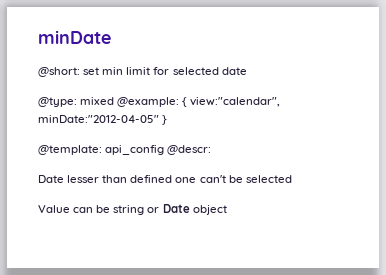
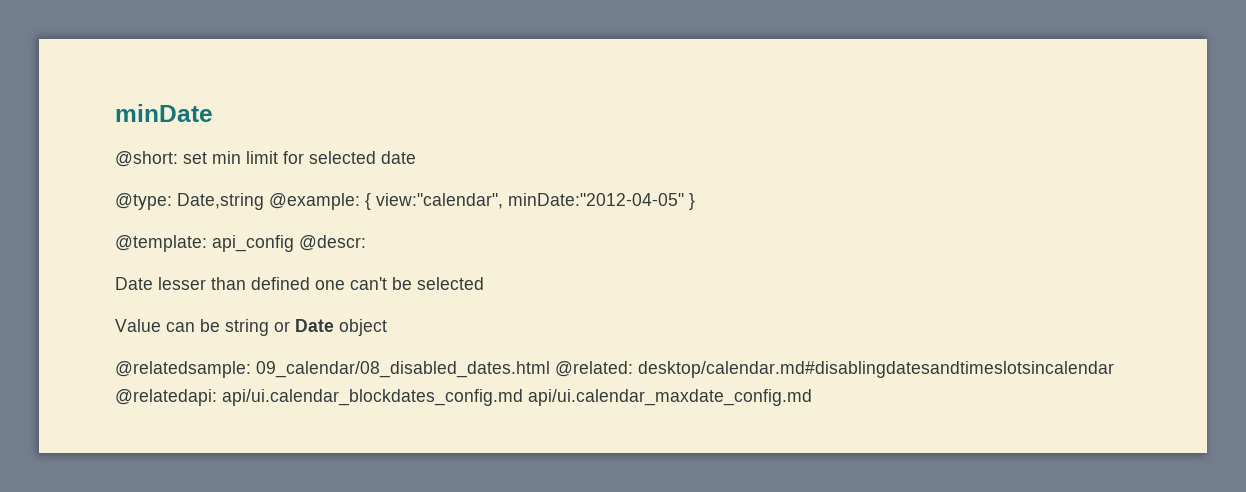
- @type: mixed @example: { view:"calendar", minDate:"2012-04-05" }
+ @type: Date,string @example: { view:"calendar", minDate:"2012-04-05" }
+ @relatedsample: 09_calendar/08_disabled_dates.html @related: desktop/calendar.md#disablingdatesandtimeslotsincalendar @relatedapi: api/ui.calendar_blockdates_config.md api/ui.calendar_maxdate_config.md

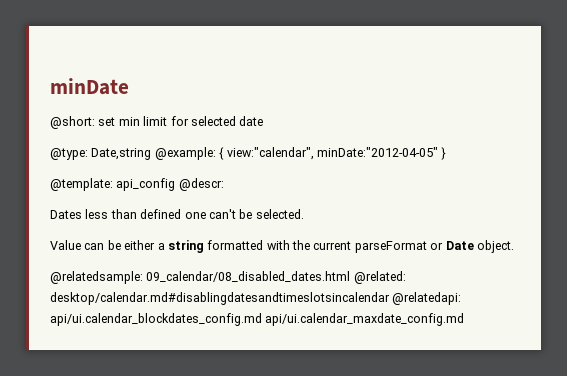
- Date lesser than defined one can't be selected
+ Dates less than defined one can't be selected.
- Value can be string or Date object
+ Value can be either a string formatted with the current parseFormat or Date object.

